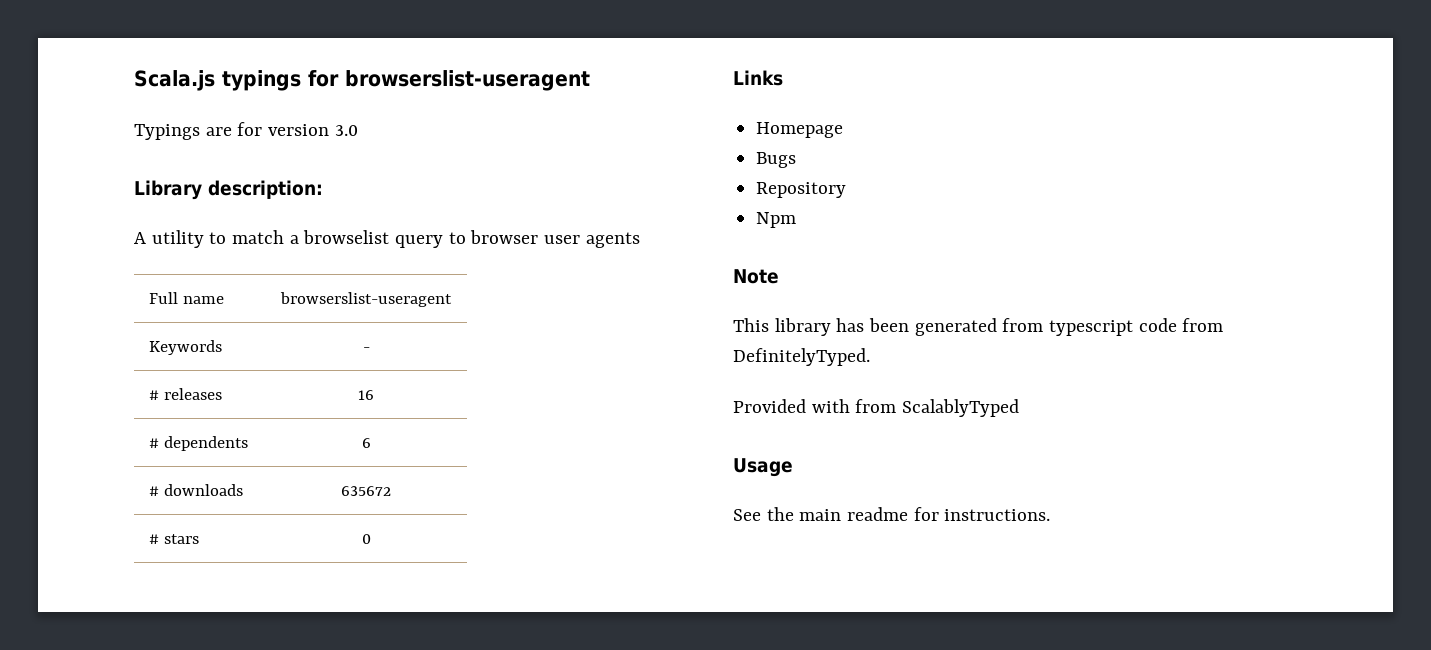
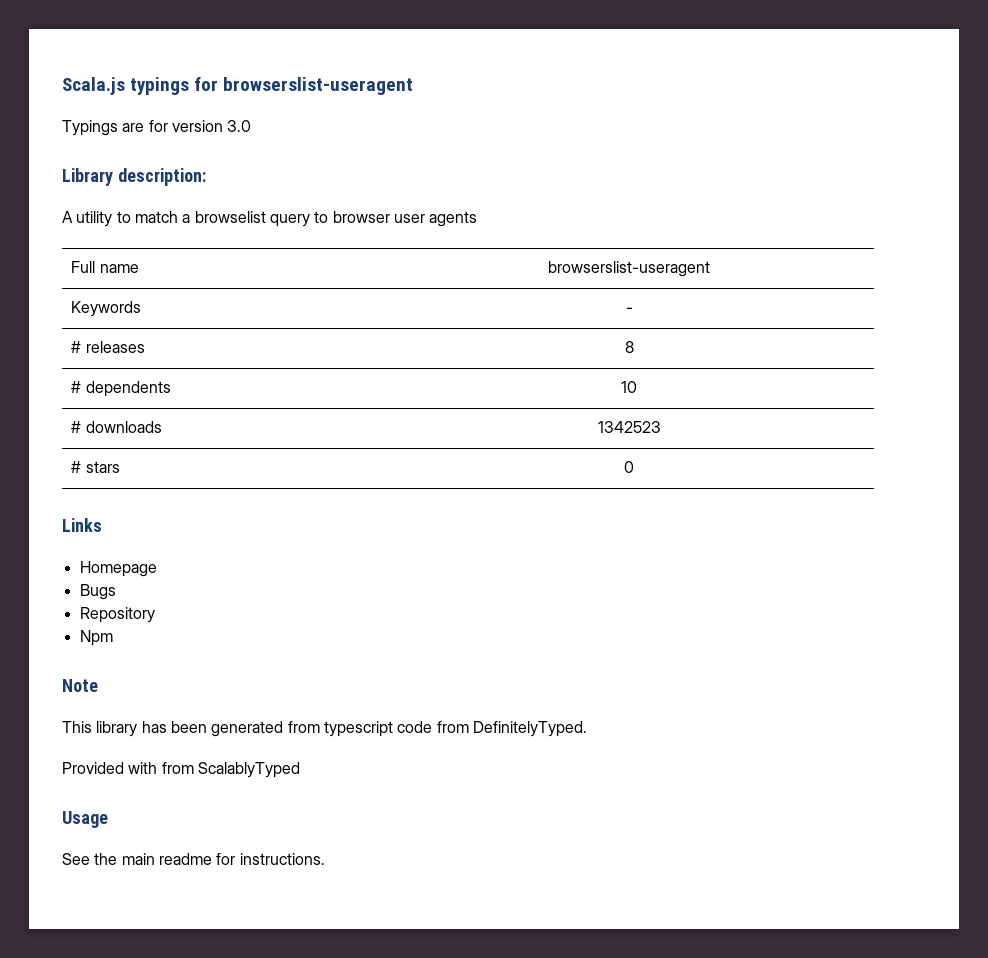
- # releases | 16
+ # releases | 8
- # dependents | 6
+ # dependents | 10
- # downloads | 635672
+ # downloads | 1342523

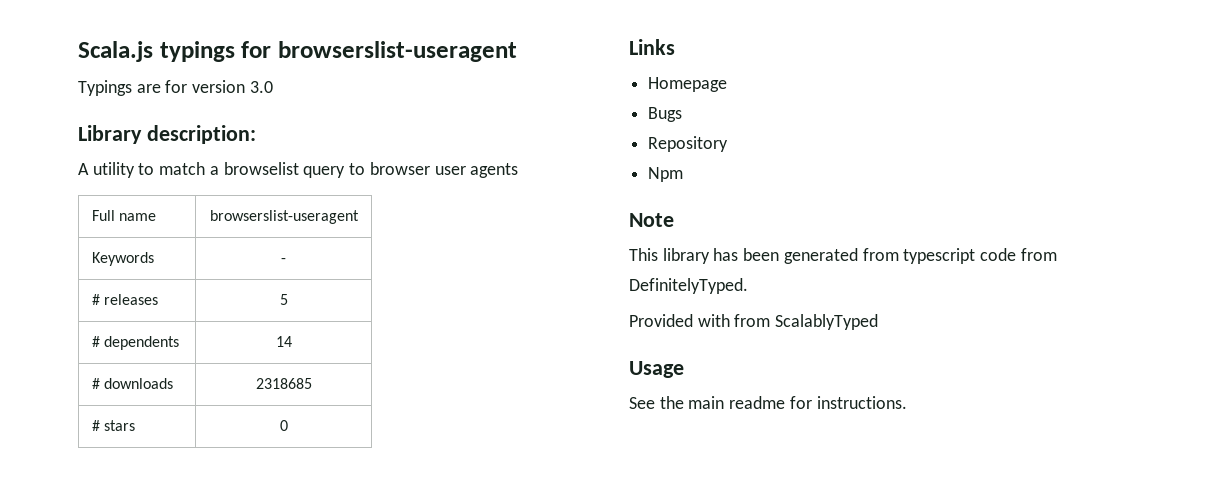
- # releases | 8
+ # releases | 5
- # dependents | 10
+ # dependents | 14
- # downloads | 1342523
+ # downloads | 2318685

